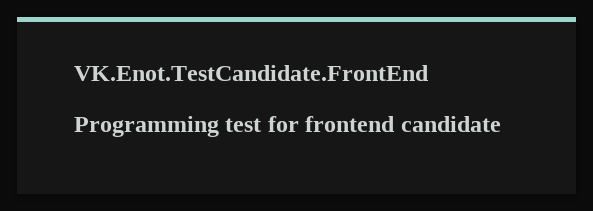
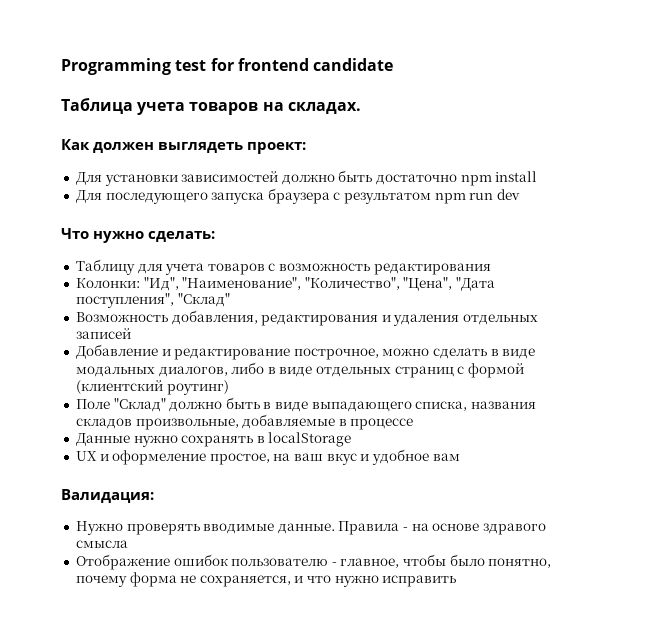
- VK.Enot.TestCandidate.FrontEnd
+ Таблица учета товаров на складах.
+ Как должен выглядеть проект:
+ Для установки зависимостей должно быть достаточно npm install
+ Для последующего запуска браузера с результатом npm run dev
+ Что нужно сделать:
+ Таблицу для учета товаров с возможность редактирования
+ Колонки: "Ид", "Наименование", "Количество", "Цена", "Дата поступления", "Склад"
+ Возможность добавления, редактирования и удаления отдельных записей
+ Добавление и редактирование построчное, можно сделать в виде модальных диалогов, либо в виде отдельных страниц с формой (клиентский роутинг)
+ Поле "Склад" должно быть в виде выпадающего списка, названия складов произвольные, добавляемые в процессе
+ Данные нужно сохранять в localStorage
+ UX и оформеление простое, на ваш вкус и удобное вам
+ Валидация:
+ Нужно проверять вводимые данные. Правила - на основе здравого смысла
+ Отображение ошибок пользователю - главное, чтобы было понятно, почему форма не сохраняется, и что нужно исправить

